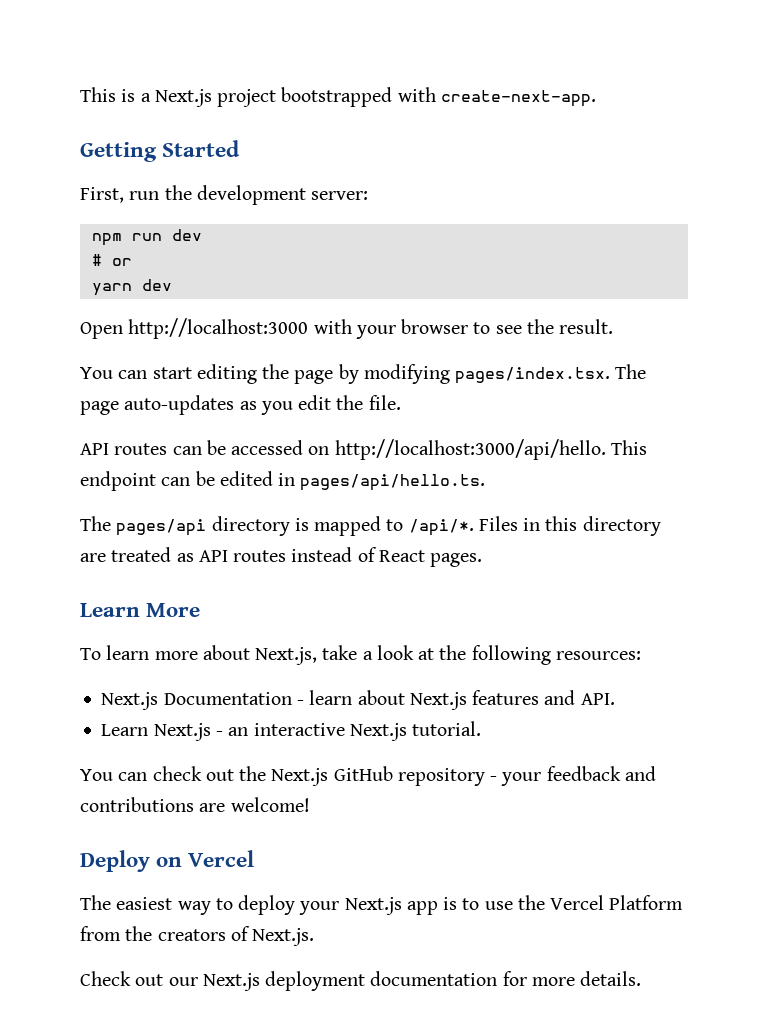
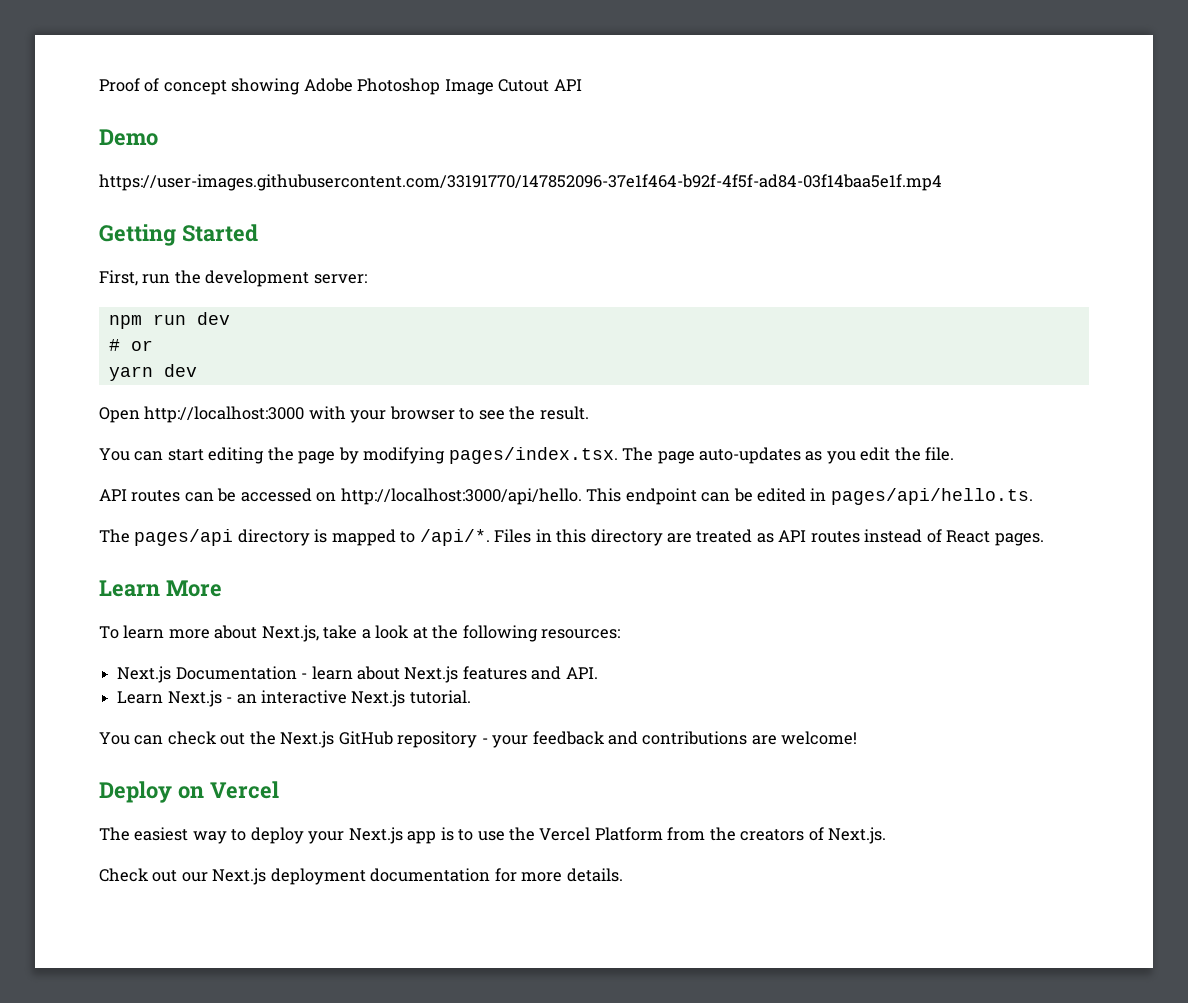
- This is a Next.js project bootstrapped with create-next-app.
+ Proof of concept showing Adobe Photoshop Image Cutout API
+ Demo
+ https://user-images.githubusercontent.com/33191770/147852096-37e1f464-b92f-4f5f-ad84-03f14baa5e1f.mp4

